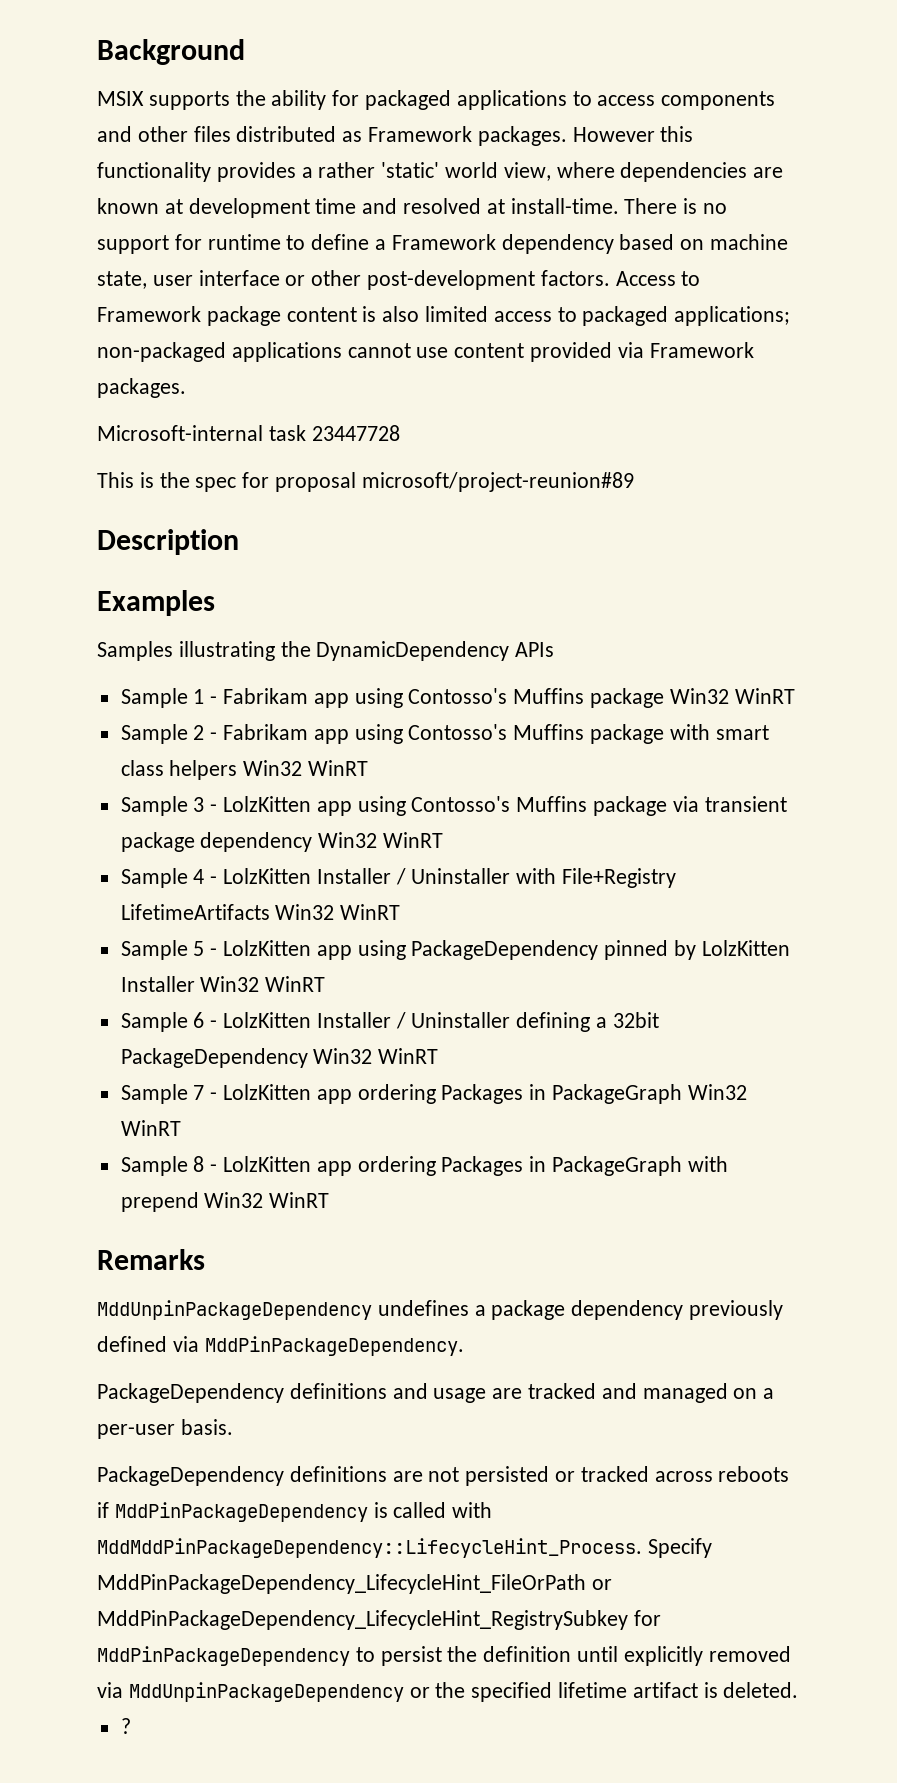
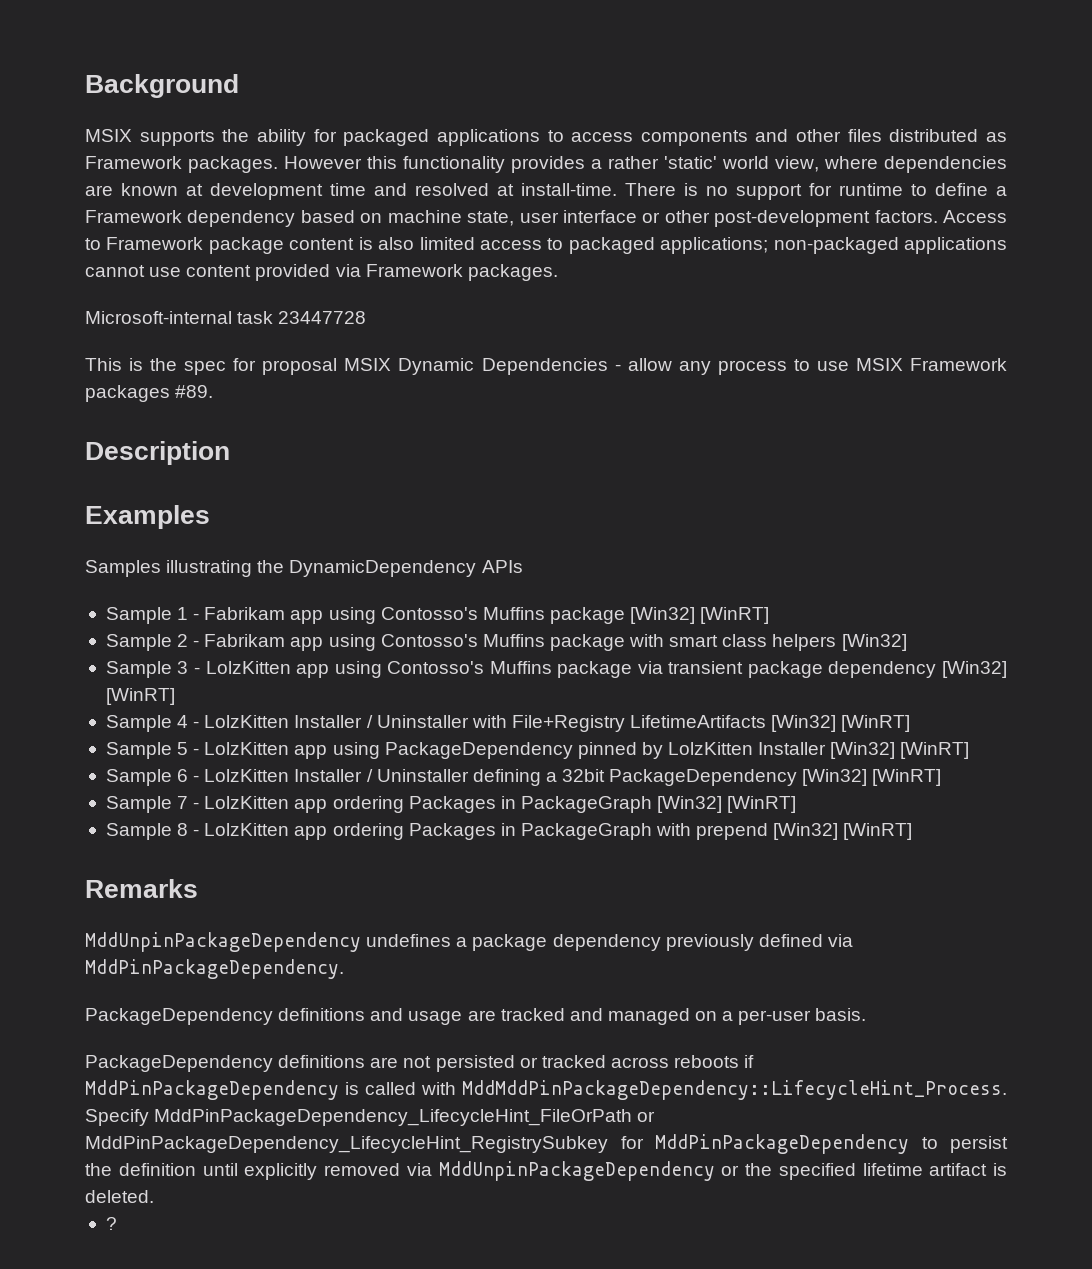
- This is the spec for proposal microsoft/project-reunion#89
+ This is the spec for proposal MSIX Dynamic Dependencies - allow any process to use MSIX Framework packages #89.
- Sample 1 - Fabrikam app using Contosso's Muffins package Win32 WinRT
+ Sample 1 - Fabrikam app using Contosso's Muffins package [Win32] [WinRT]
- Sample 2 - Fabrikam app using Contosso's Muffins package with smart class helpers Win32 WinRT
+ Sample 2 - Fabrikam app using Contosso's Muffins package with smart class helpers [Win32]
- Sample 3 - LolzKitten app using Contosso's Muffins package via transient package dependency Win32 WinRT
+ Sample 3 - LolzKitten app using Contosso's Muffins package via transient package dependency [Win32] [WinRT]
- Sample 4 - LolzKitten Installer / Uninstaller with File+Registry LifetimeArtifacts Win32 WinRT
+ Sample 4 - LolzKitten Installer / Uninstaller with File+Registry LifetimeArtifacts [Win32] [WinRT]
- Sample 5 - LolzKitten app using PackageDependency pinned by LolzKitten Installer Win32 WinRT
+ Sample 5 - LolzKitten app using PackageDependency pinned by LolzKitten Installer [Win32] [WinRT]
- Sample 6 - LolzKitten Installer / Uninstaller defining a 32bit PackageDependency Win32 WinRT
+ Sample 6 - LolzKitten Installer / Uninstaller defining a 32bit PackageDependency [Win32] [WinRT]
- Sample 7 - LolzKitten app ordering Packages in PackageGraph Win32 WinRT
+ Sample 7 - LolzKitten app ordering Packages in PackageGraph [Win32] [WinRT]
- Sample 8 - LolzKitten app ordering Packages in PackageGraph with prepend Win32 WinRT
+ Sample 8 - LolzKitten app ordering Packages in PackageGraph with prepend [Win32] [WinRT]

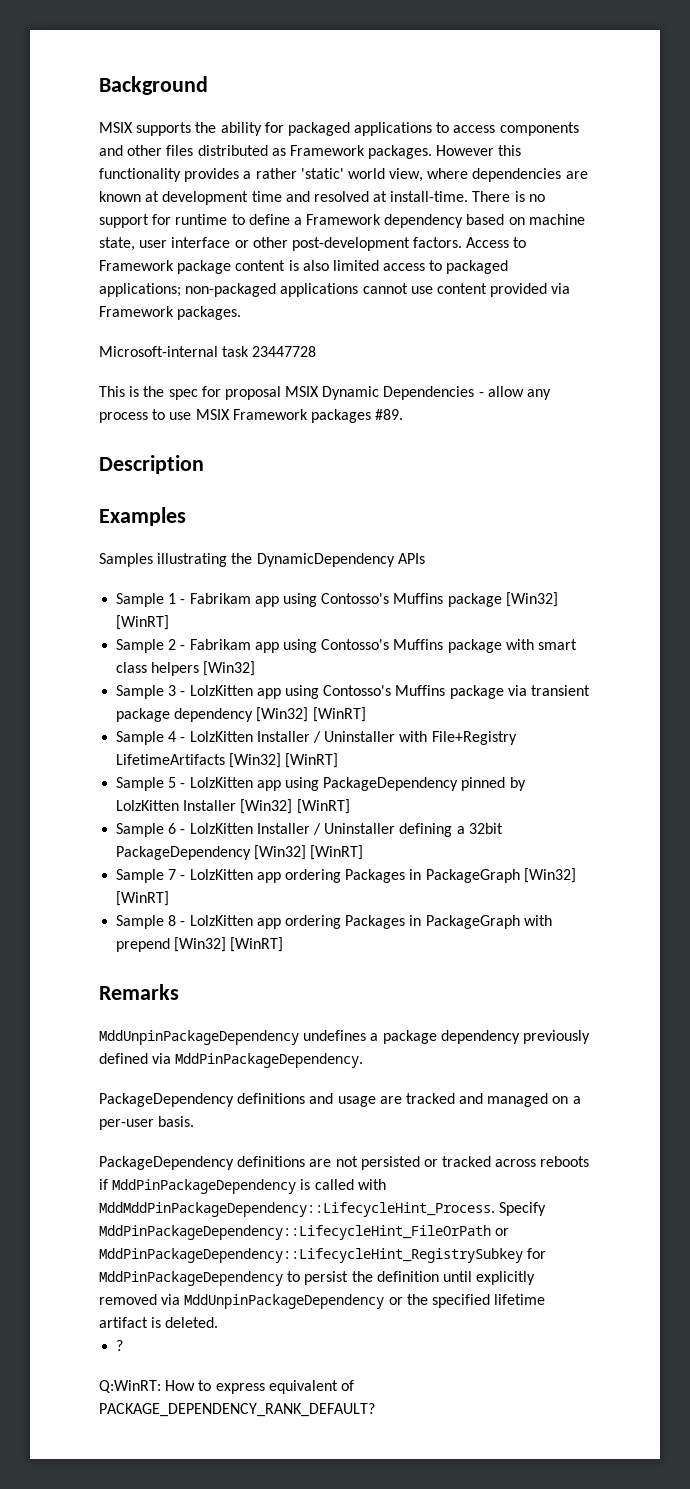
- Specify MddPinPackageDependency_LifecycleHint_FileOrPath or MddPinPackageDependency_LifecycleHint_RegistrySubkey for MddPinPackageDependency to persist the definition until explicitly removed via MddUnpinPackageDependency or the specified lifetime artifact is deleted.
+ Specify MddPinPackageDependency::LifecycleHint_FileOrPath or MddPinPackageDependency::LifecycleHint_RegistrySubkey for MddPinPackageDependency to persist the definition until explicitly removed via MddUnpinPackageDependency or the specified lifetime artifact is deleted.
+ Q:WinRT: How to express equivalent of PACKAGE_DEPENDENCY_RANK_DEFAULT?

